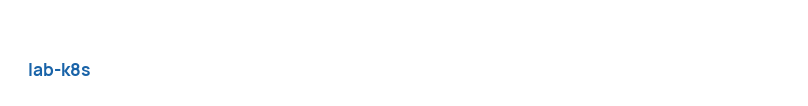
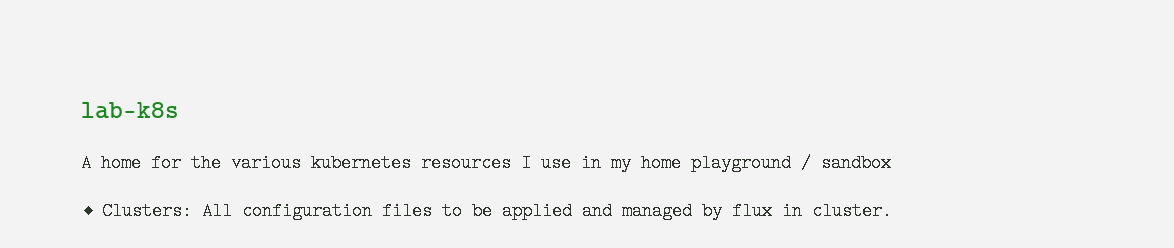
+ A home for the various kubernetes resources I use in my home playground / sandbox
+ Clusters: All configuration files to be applied and managed by flux in cluster.

